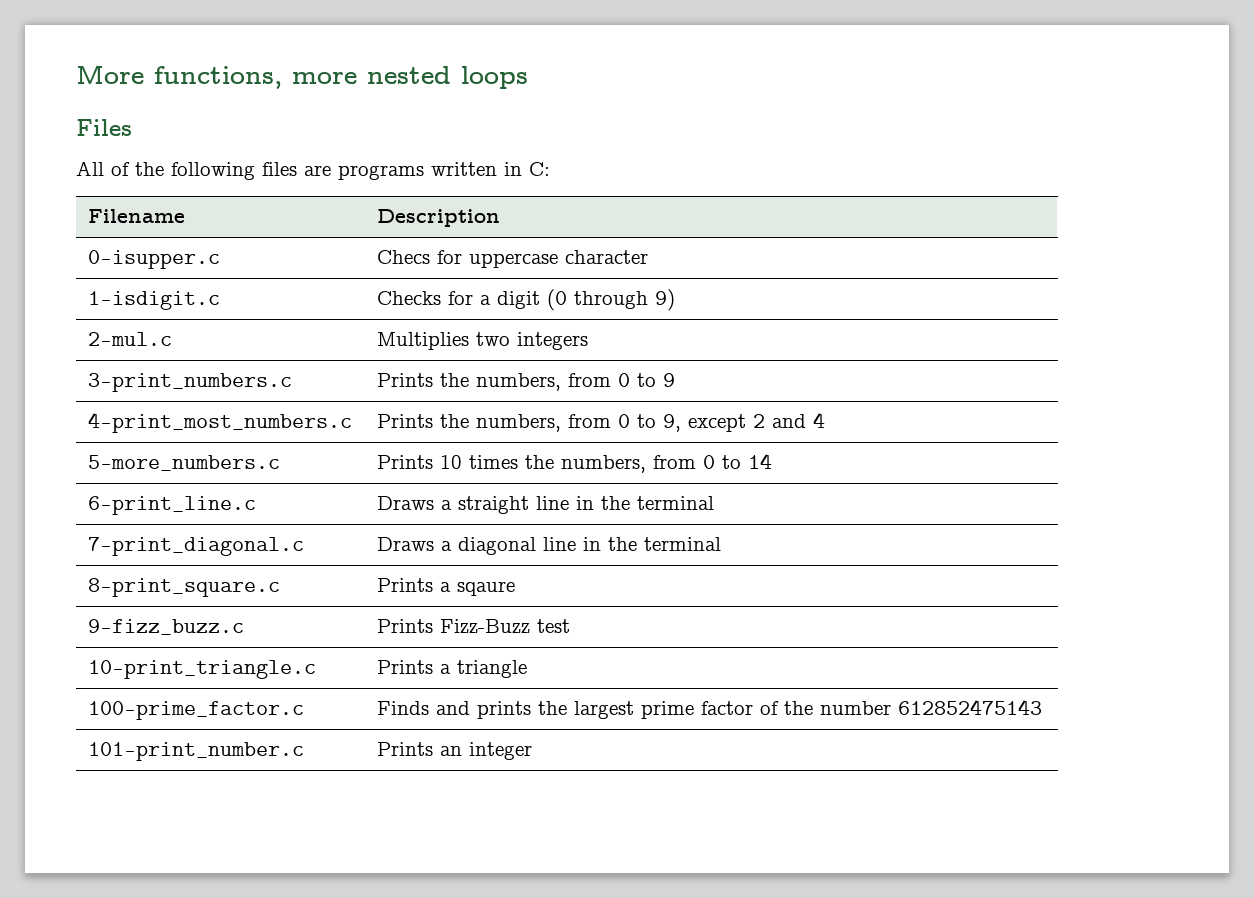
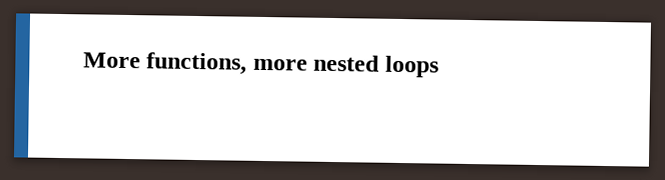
- Files
- All of the following files are programs written in C:
- Filename | Description
- 0-isupper.c | Checs for uppercase character
- 1-isdigit.c | Checks for a digit (0 through 9)
- 2-mul.c | Multiplies two integers
- 3-print_numbers.c | Prints the numbers, from 0 to 9
- 4-print_most_numbers.c | Prints the numbers, from 0 to 9, except 2 and 4
- 5-more_numbers.c | Prints 10 times the numbers, from 0 to 14
- 6-print_line.c | Draws a straight line in the terminal
- 7-print_diagonal.c | Draws a diagonal line in the terminal
- 8-print_square.c | Prints a sqaure
- 9-fizz_buzz.c | Prints Fizz-Buzz test
- 10-print_triangle.c | Prints a triangle
- 100-prime_factor.c | Finds and prints the largest prime factor of the number 612852475143
- 101-print_number.c | Prints an integer

